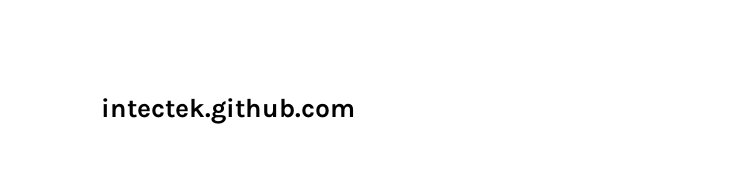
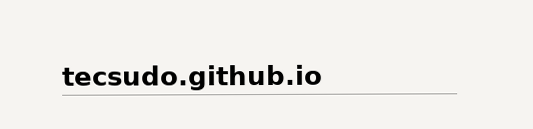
- intectek.github.com
+ tecsudo.github.io

